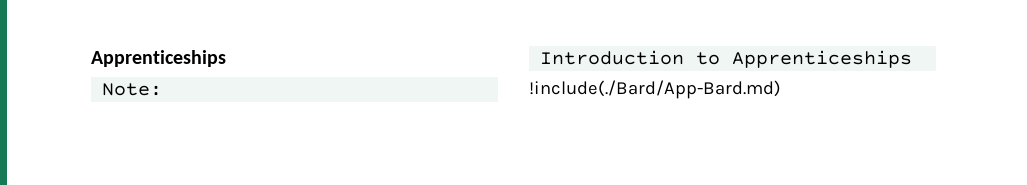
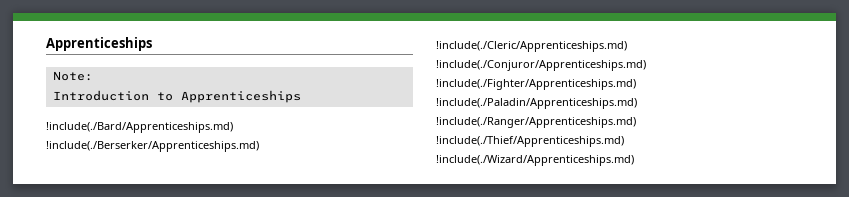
- !include(./Bard/App-Bard.md)
+ !include(./Bard/Apprenticeships.md) !include(./Berserker/Apprenticeships.md) !include(./Cleric/Apprenticeships.md) !include(./Conjuror/Apprenticeships.md) !include(./Fighter/Apprenticeships.md) !include(./Paladin/Apprenticeships.md) !include(./Ranger/Apprenticeships.md) !include(./Thief/Apprenticeships.md) !include(./Wizard/Apprenticeships.md)

